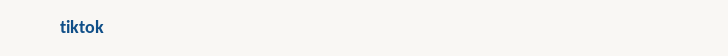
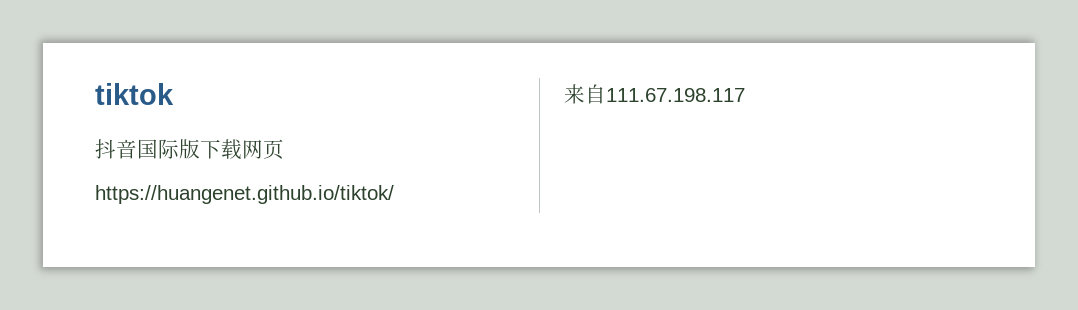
+ 抖音国际版下载网页
+ https://huangenet.github.io/tiktok/
+ 来自111.67.198.117

